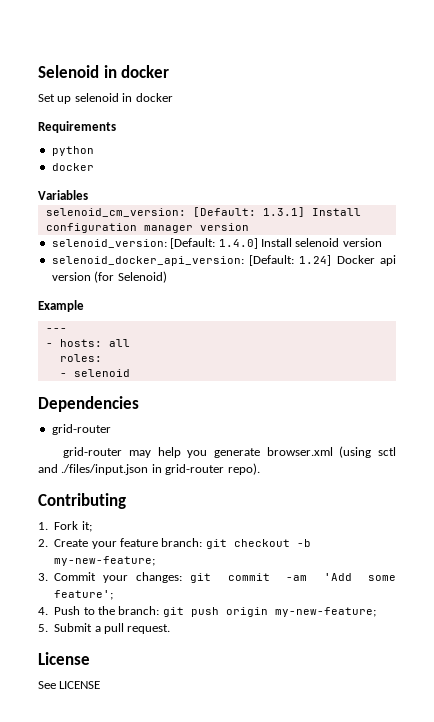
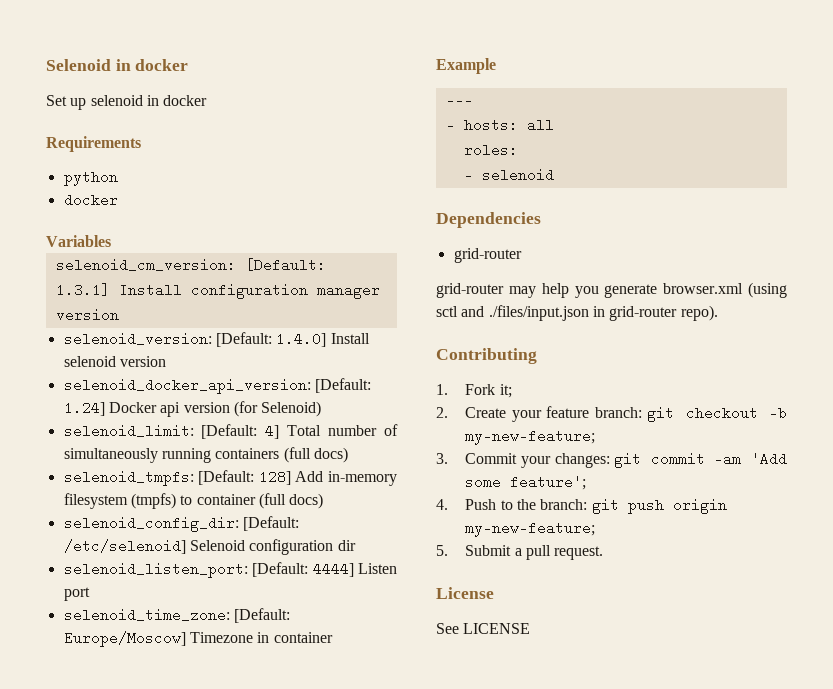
+ selenoid_limit: [Default: 4] Total number of simultaneously running containers (full docs)
+ selenoid_tmpfs: [Default: 128] Add in-memory filesystem (tmpfs) to container (full docs)
+ selenoid_config_dir: [Default: /etc/selenoid] Selenoid configuration dir
+ selenoid_listen_port: [Default: 4444] Listen port
+ selenoid_time_zone: [Default: Europe/Moscow] Timezone in container

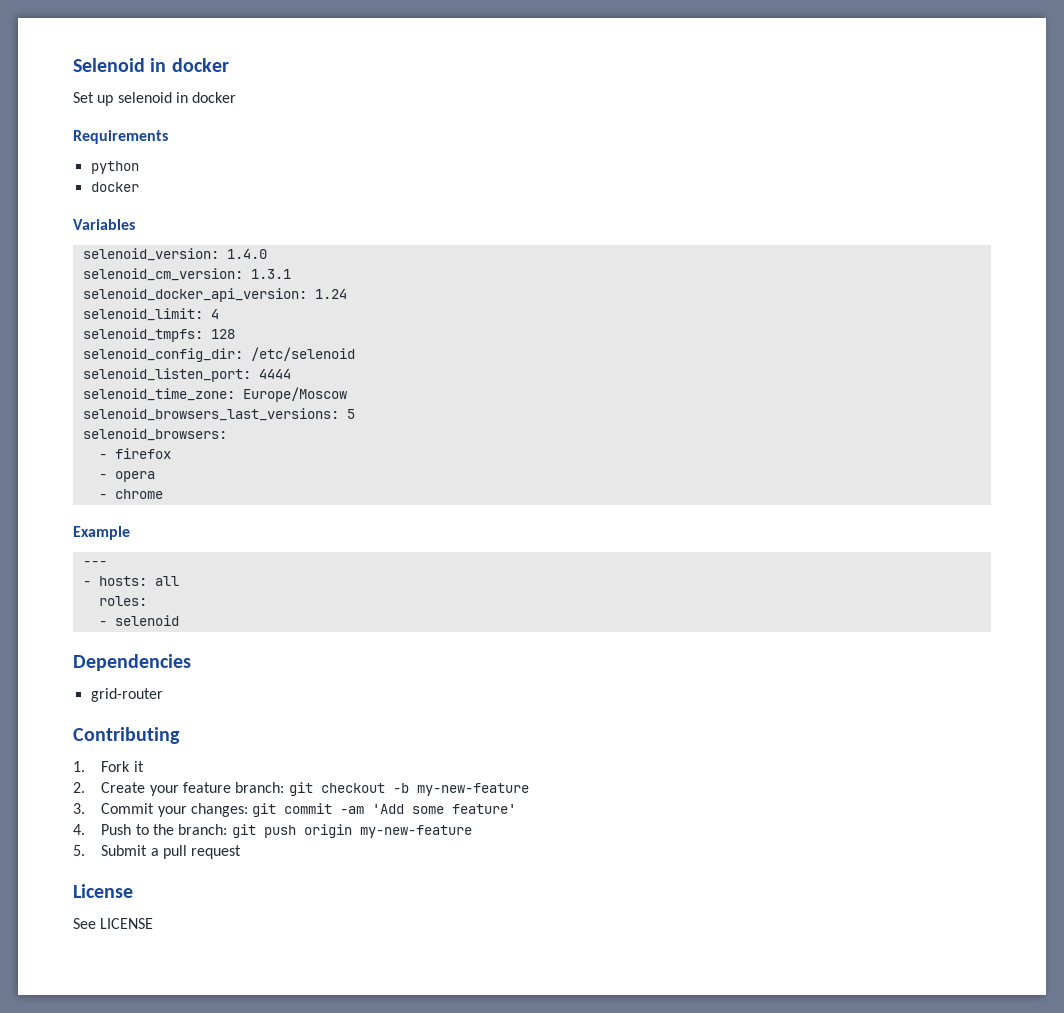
+ selenoid_version: 1.4.0
- selenoid_cm_version: [Default: 1.3.1] Install configuration manager version
- selenoid_version: [Default: 1.4.0] Install selenoid version
- selenoid_docker_api_version: [Default: 1.24] Docker api version (for Selenoid)
- selenoid_limit: [Default: 4] Total number of simultaneously running containers (full docs)
- selenoid_tmpfs: [Default: 128] Add in-memory filesystem (tmpfs) to container (full docs)
- selenoid_config_dir: [Default: /etc/selenoid] Selenoid configuration dir
- selenoid_listen_port: [Default: 4444] Listen port
- selenoid_time_zone: [Default: Europe/Moscow] Timezone in container
+ selenoid_cm_version: 1.3.1
+ selenoid_docker_api_version: 1.24
+ selenoid_limit: 4
+ selenoid_tmpfs: 128
+ selenoid_config_dir: /etc/selenoid
+ selenoid_listen_port: 4444
+ selenoid_time_zone: Europe/Moscow
+ selenoid_browsers_last_versions: 5
+ selenoid_browsers:
+ - firefox
+ - opera
+ - chrome
- grid-router may help you generate browser.xml (using sctl and ./files/input.json in grid-router repo).
- 1. Fork it;
+ 1. Fork it
- 2. Create your feature branch: git checkout -b my-new-feature;
+ 2. Create your feature branch: git checkout -b my-new-feature
- 3. Commit your changes: git commit -am 'Add some feature';
+ 3. Commit your changes: git commit -am 'Add some feature'
- 4. Push to the branch: git push origin my-new-feature;
+ 4. Push to the branch: git push origin my-new-feature
- 5. Submit a pull request.
+ 5. Submit a pull request

